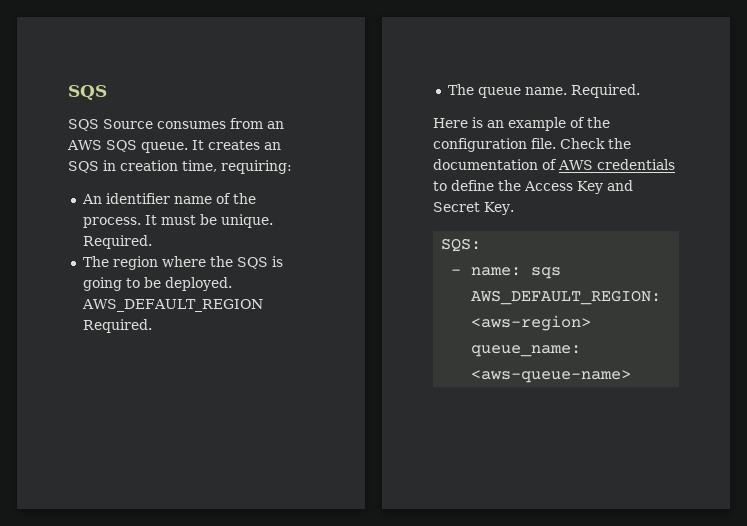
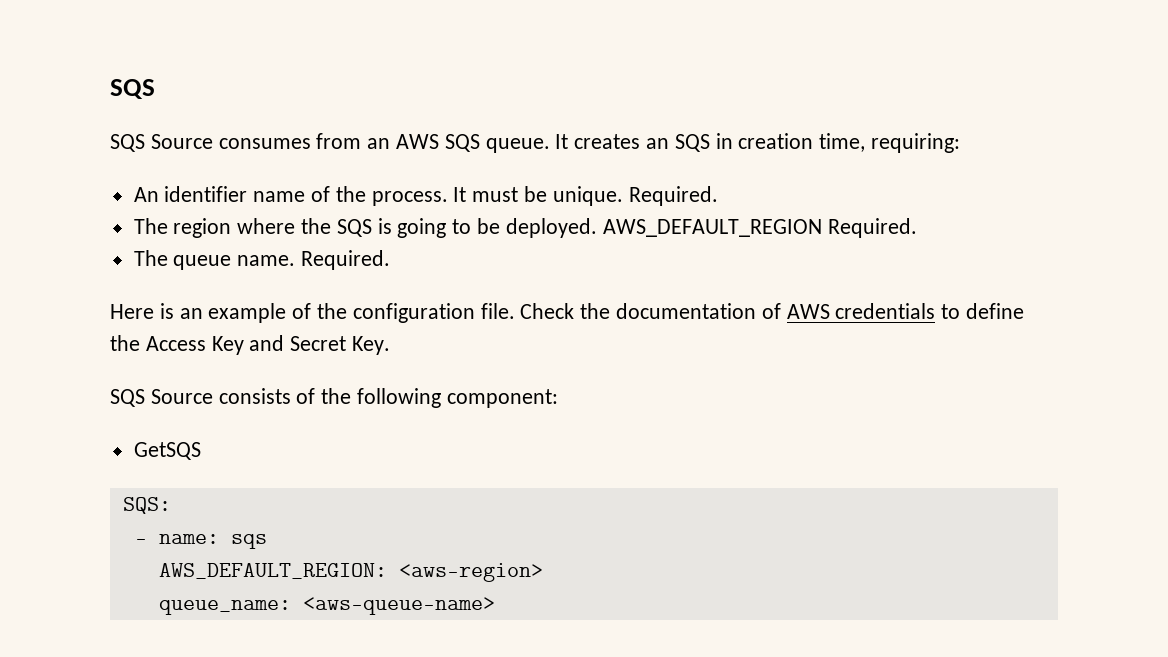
+ SQS Source consists of the following component:
+ GetSQS

